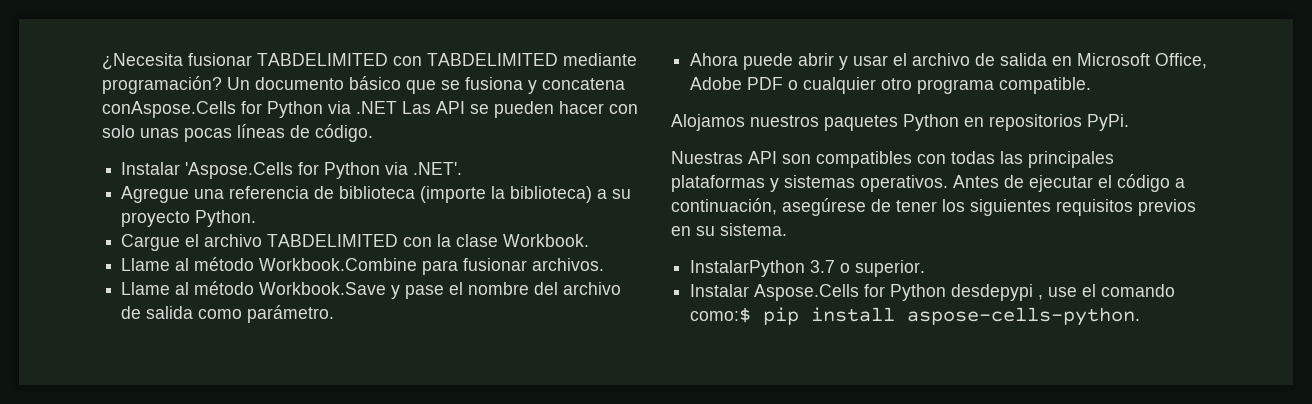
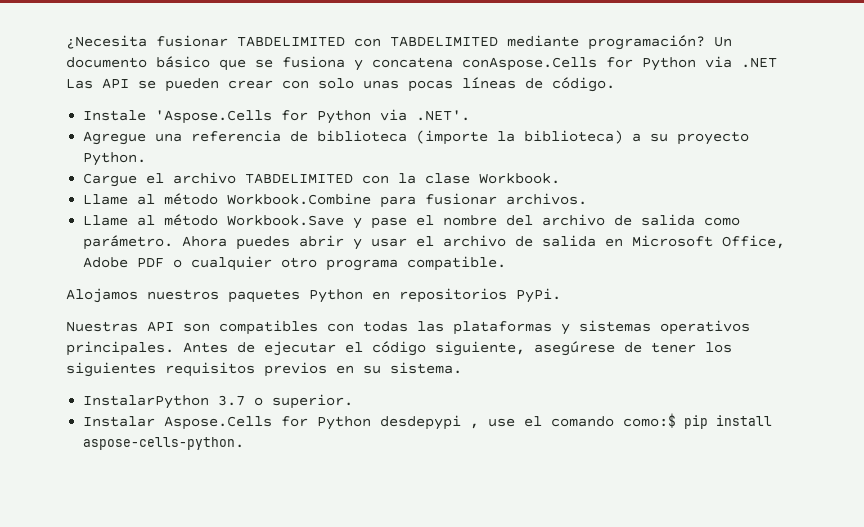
- Un documento básico que se fusiona y concatena conAspose.Cells for Python via .NET Las API se pueden hacer con solo unas pocas líneas de código.
+ Un documento básico que se fusiona y concatena conAspose.Cells for Python via .NET Las API se pueden crear con solo unas pocas líneas de código.
- Instalar 'Aspose.Cells for Python via .NET'.
+ Instale 'Aspose.Cells for Python via .NET'.
- Llame al método Workbook.Save y pase el nombre del archivo de salida como parámetro.
- Ahora puede abrir y usar el archivo de salida en Microsoft Office, Adobe PDF o cualquier otro programa compatible.
+ Llame al método Workbook.Save y pase el nombre del archivo de salida como parámetro. Ahora puedes abrir y usar el archivo de salida en Microsoft Office, Adobe PDF o cualquier otro programa compatible.
- Nuestras API son compatibles con todas las principales plataformas y sistemas operativos.
+ Nuestras API son compatibles con todas las plataformas y sistemas operativos principales.
- Antes de ejecutar el código a continuación, asegúrese de tener los siguientes requisitos previos en su sistema.
+ Antes de ejecutar el código siguiente, asegúrese de tener los siguientes requisitos previos en su sistema.

